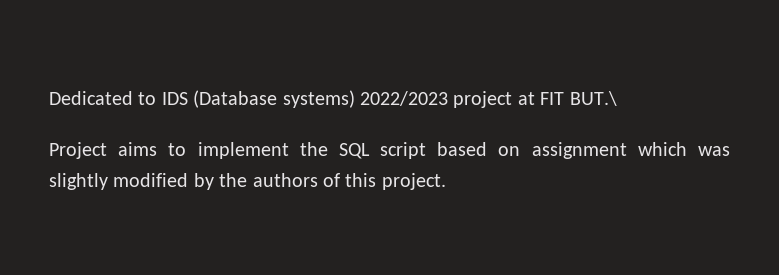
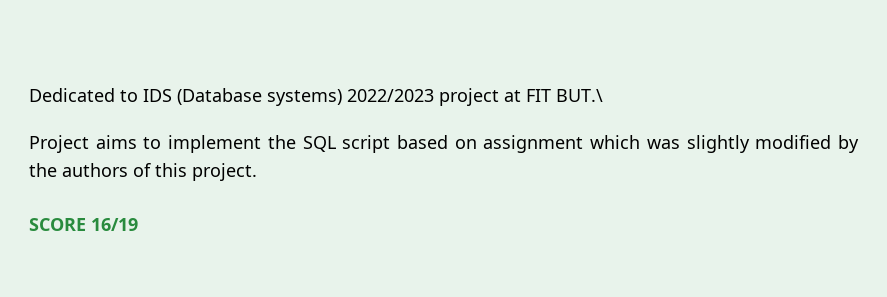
+ SCORE 16/19

